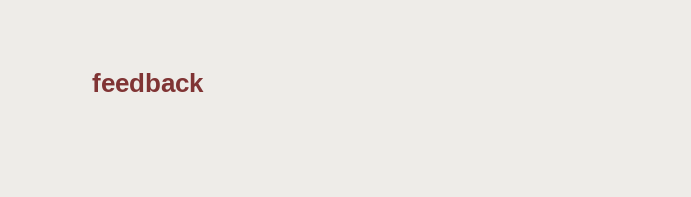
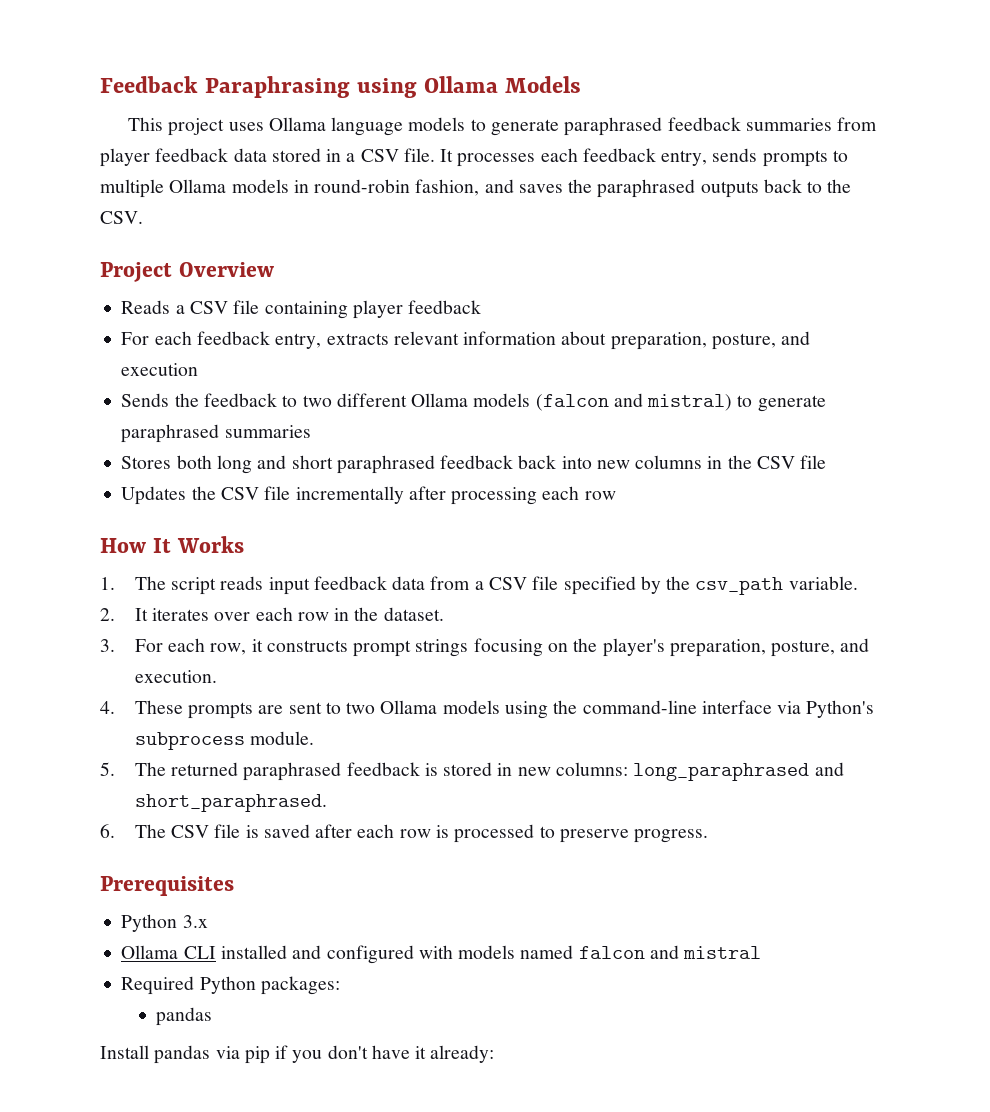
- feedback
+ Feedback Paraphrasing using Ollama Models
+ This project uses Ollama language models to generate paraphrased feedback summaries from player feedback data stored in a CSV file. It processes each feedback entry, sends prompts to multiple Ollama models in round-robin fashion, and saves the paraphrased outputs back to the CSV.
+ Project Overview
+ Reads a CSV file containing player feedback
+ For each feedback entry, extracts relevant information about preparation, posture, and execution
+ Sends the feedback to two different Ollama models (falcon and mistral) to generate paraphrased summaries
+ Stores both long and short paraphrased feedback back into new columns in the CSV file
+ Updates the CSV file incrementally after processing each row
+ How It Works
+ 1. The script reads input feedback data from a CSV file specified by the csv_path variable.
+ 2. It iterates over each row in the dataset.
+ 3. For each row, it constructs prompt strings focusing on the player's preparation, posture, and execution.
+ 4. These prompts are sent to two Ollama models using the command-line interface via Python's subprocess module.
+ 5. The returned paraphrased feedback is stored in new columns: long_paraphrased and short_paraphrased.
+ 6. The CSV file is saved after each row is processed to preserve progress.
+ Prerequisites
+ Python 3.x
+ Ollama CLI installed and configured with models named falcon and mistral
+ Required Python packages:
+ pandas
+ Install pandas via pip if you don't have it already:

